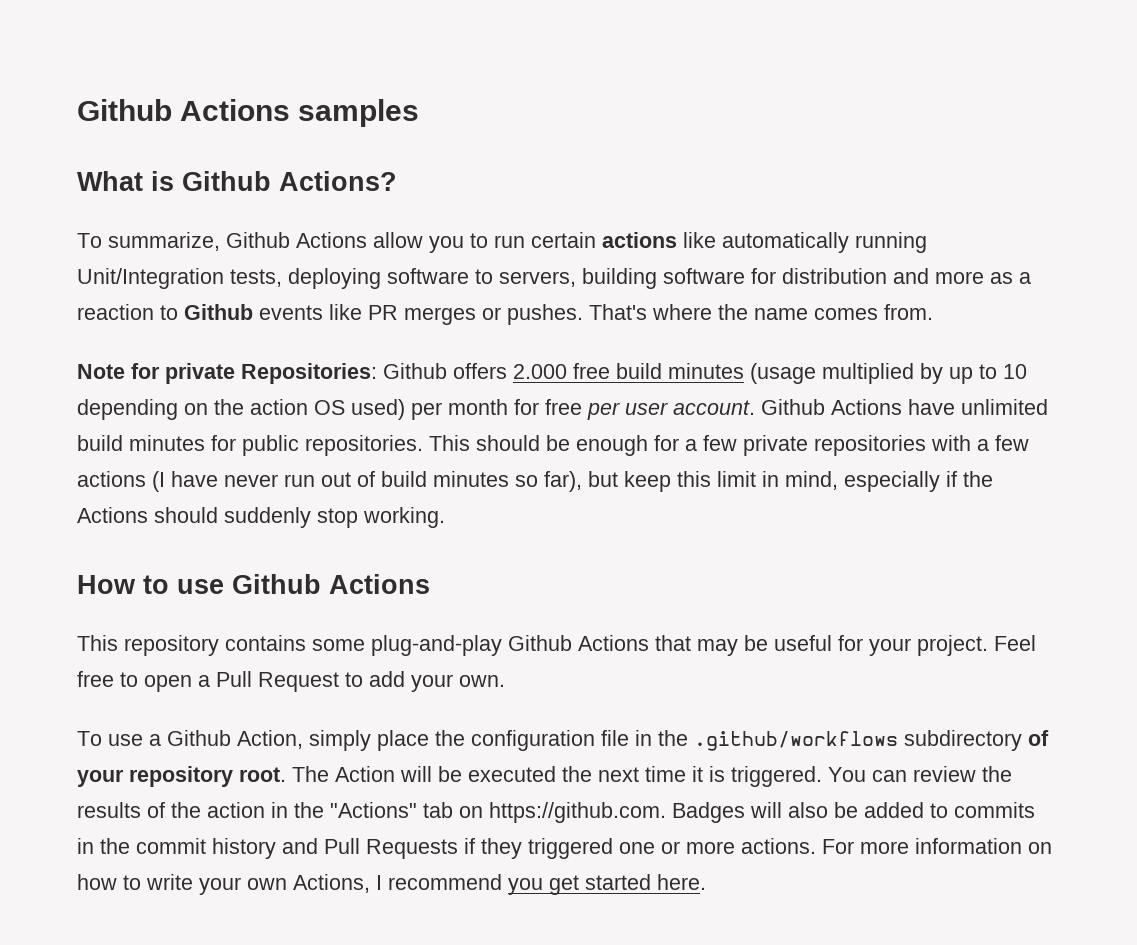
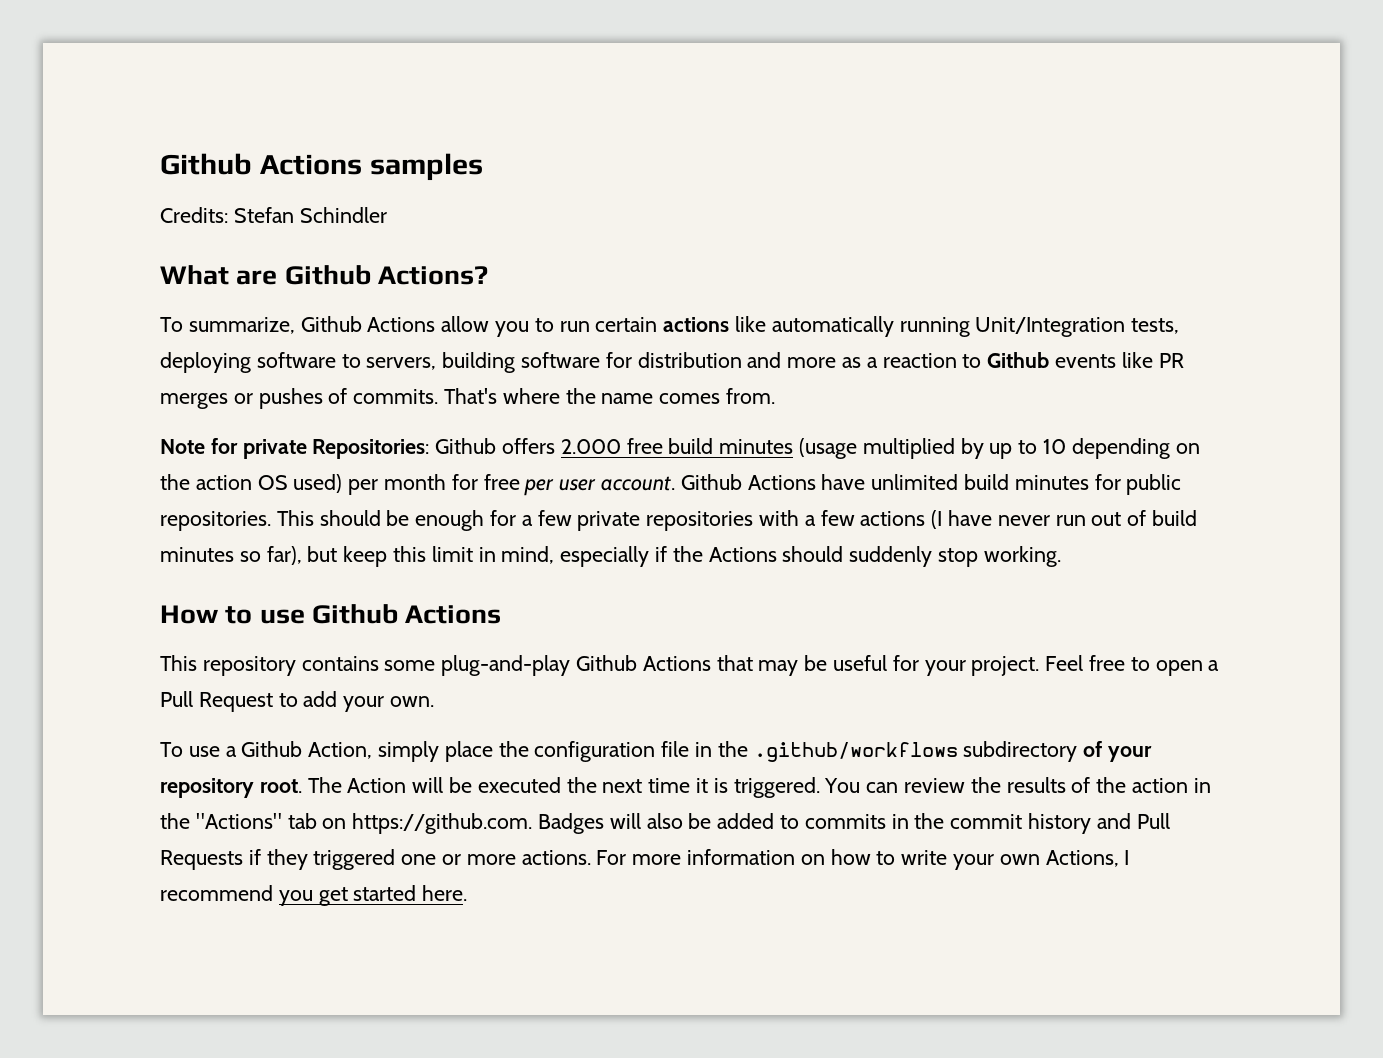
+ Credits: Stefan Schindler
- What is Github Actions?
+ What are Github Actions?
- To summarize, Github Actions allow you to run certain actions like automatically running Unit/Integration tests, deploying software to servers, building software for distribution and more as a reaction to Github events like PR merges or pushes.
+ To summarize, Github Actions allow you to run certain actions like automatically running Unit/Integration tests, deploying software to servers, building software for distribution and more as a reaction to Github events like PR merges or pushes of commits.

